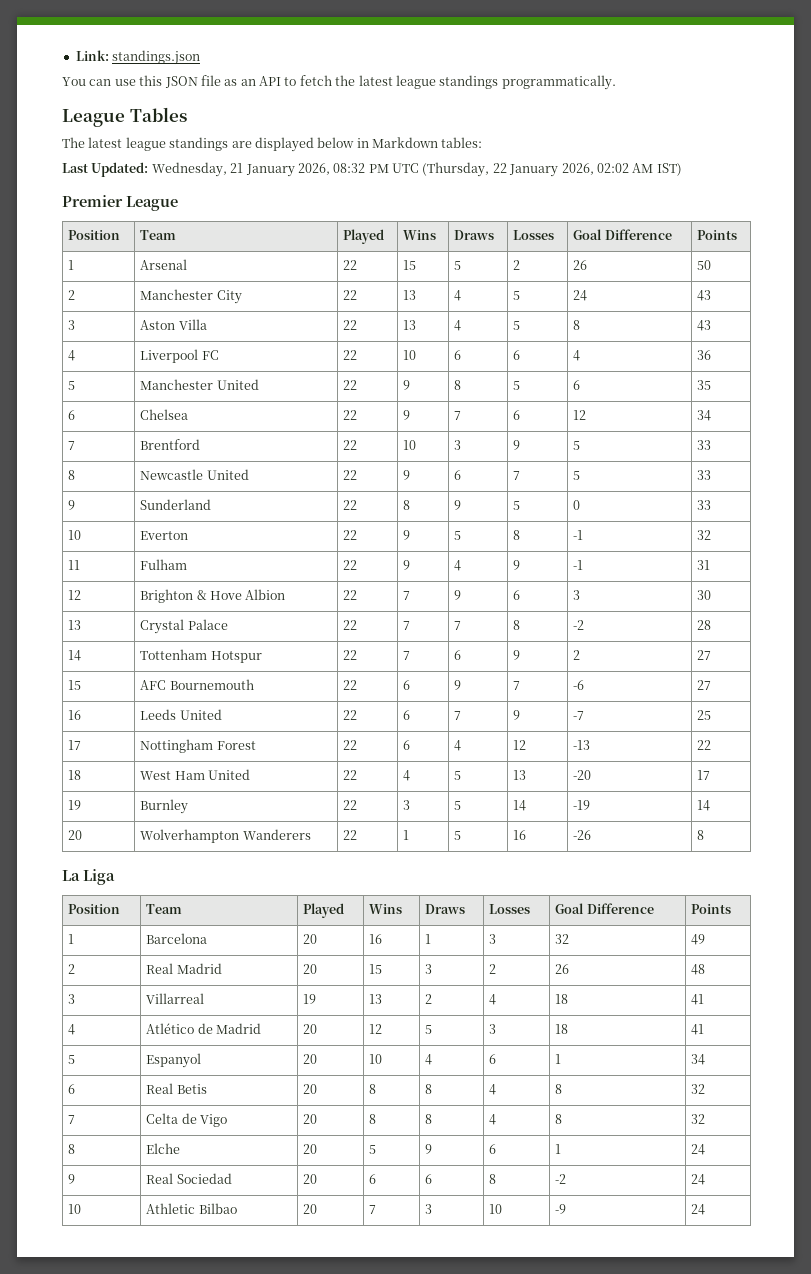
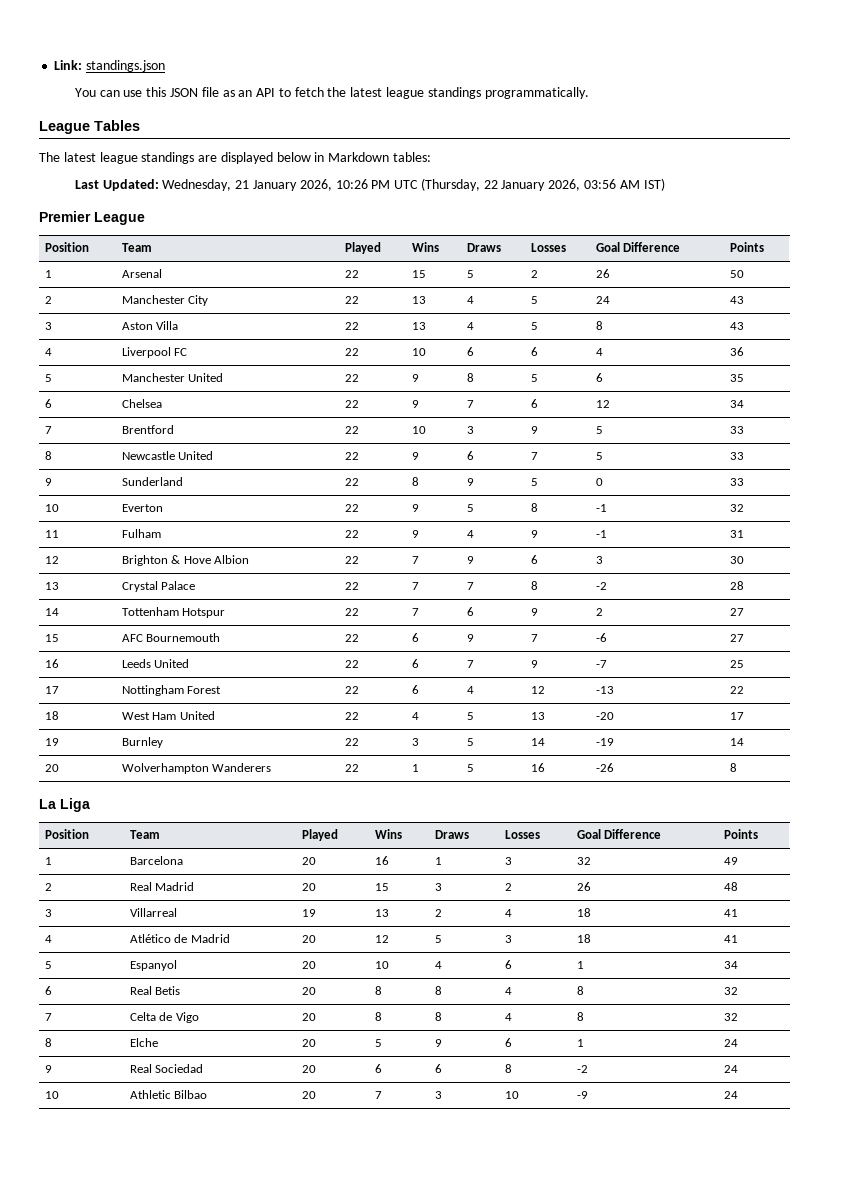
- Last Updated: Wednesday, 21 January 2026, 08:32 PM UTC (Thursday, 22 January 2026, 02:02 AM IST)
+ Last Updated: Wednesday, 21 January 2026, 10:26 PM UTC (Thursday, 22 January 2026, 03:56 AM IST)

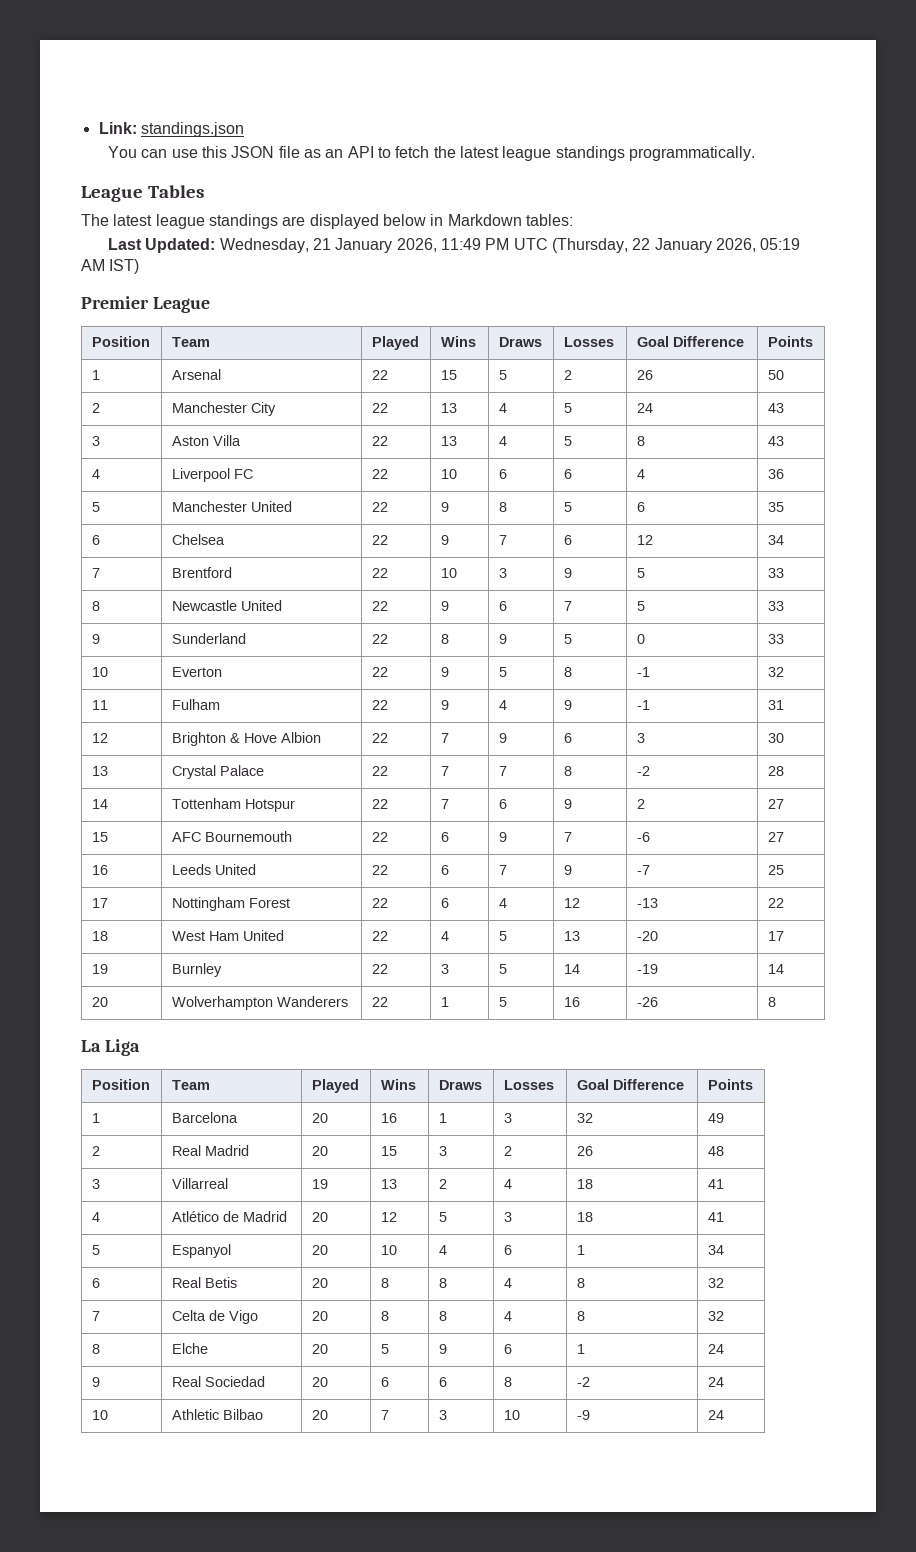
- Last Updated: Wednesday, 21 January 2026, 10:26 PM UTC (Thursday, 22 January 2026, 03:56 AM IST)
+ Last Updated: Wednesday, 21 January 2026, 11:49 PM UTC (Thursday, 22 January 2026, 05:19 AM IST)

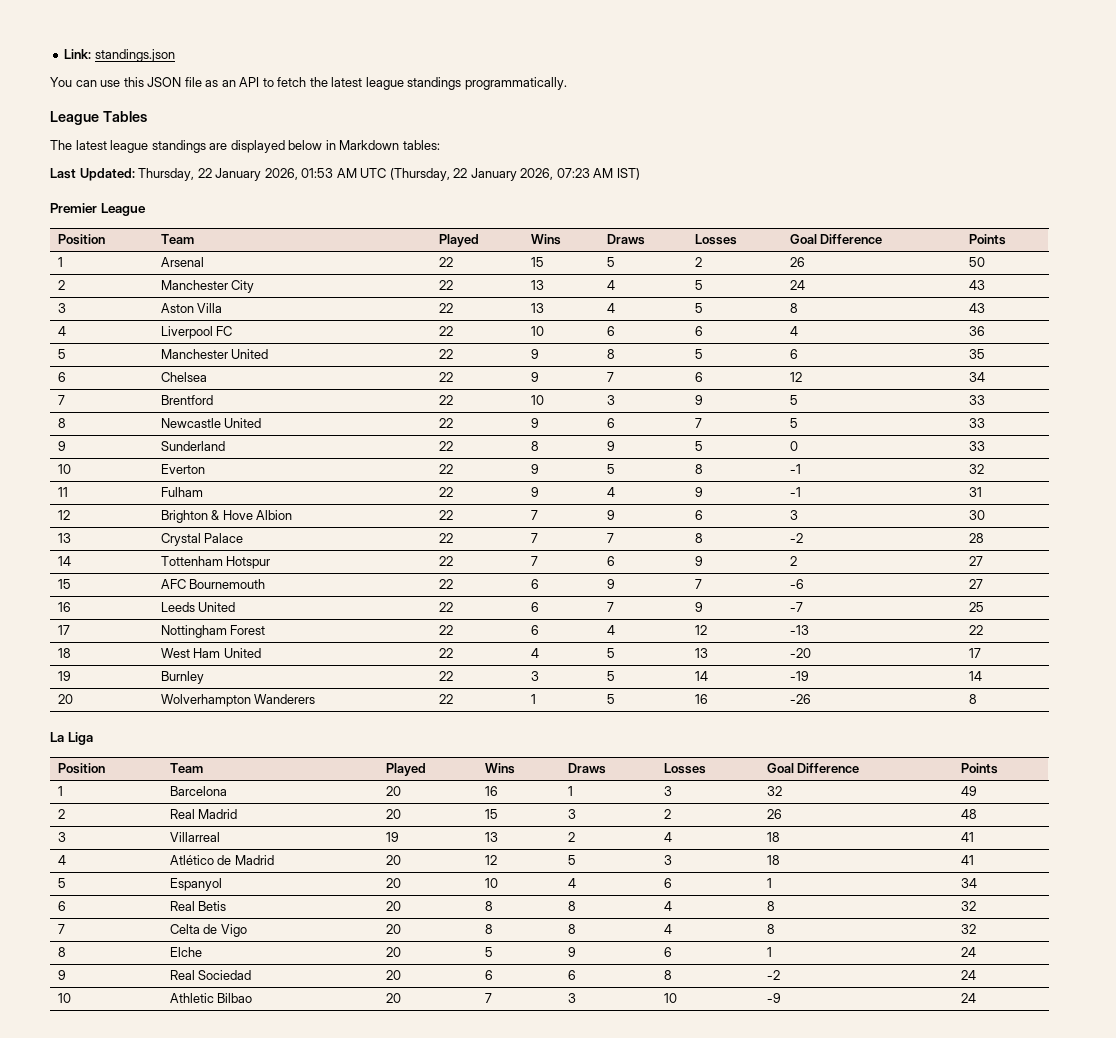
- Last Updated: Wednesday, 21 January 2026, 11:49 PM UTC (Thursday, 22 January 2026, 05:19 AM IST)
+ Last Updated: Thursday, 22 January 2026, 01:53 AM UTC (Thursday, 22 January 2026, 07:23 AM IST)

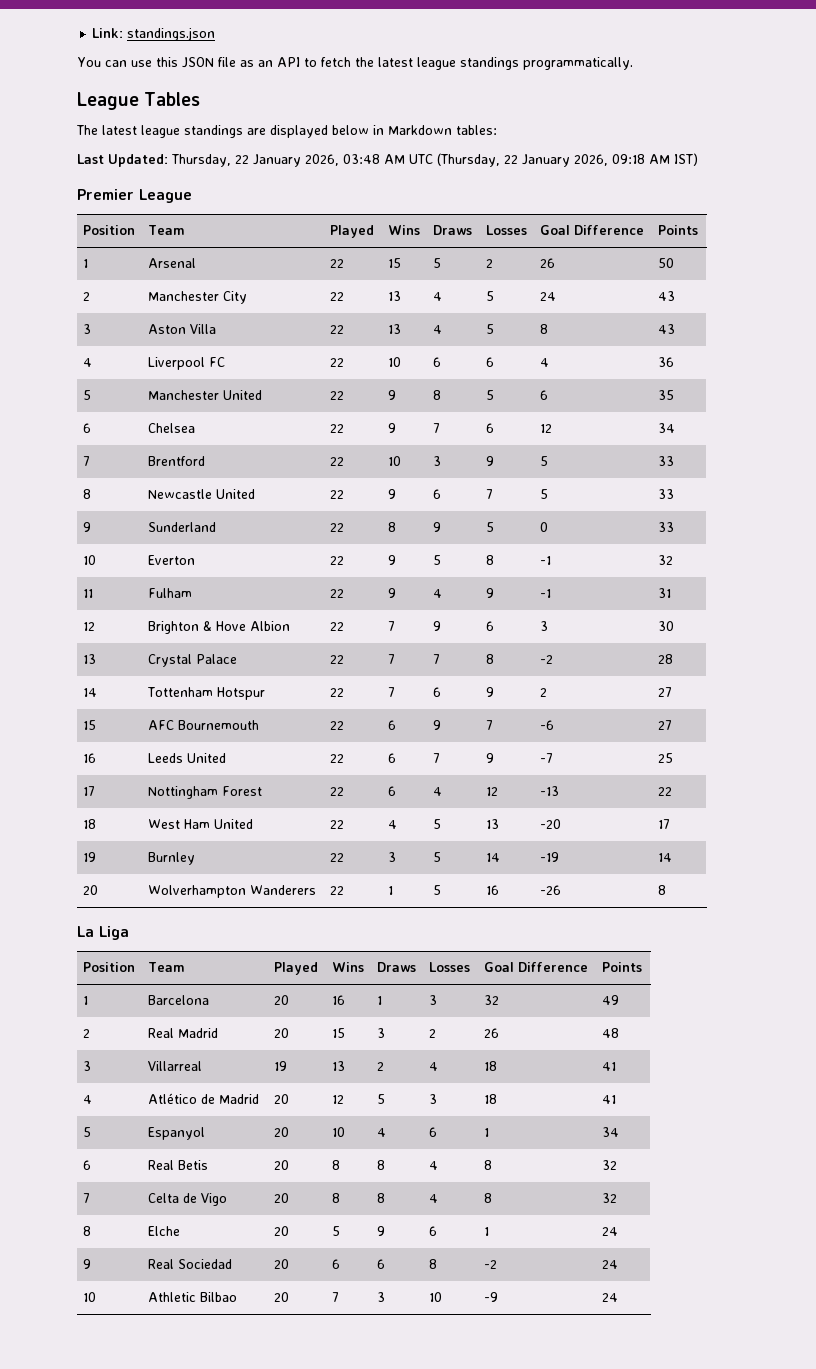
- Last Updated: Thursday, 22 January 2026, 01:53 AM UTC (Thursday, 22 January 2026, 07:23 AM IST)
+ Last Updated: Thursday, 22 January 2026, 03:48 AM UTC (Thursday, 22 January 2026, 09:18 AM IST)

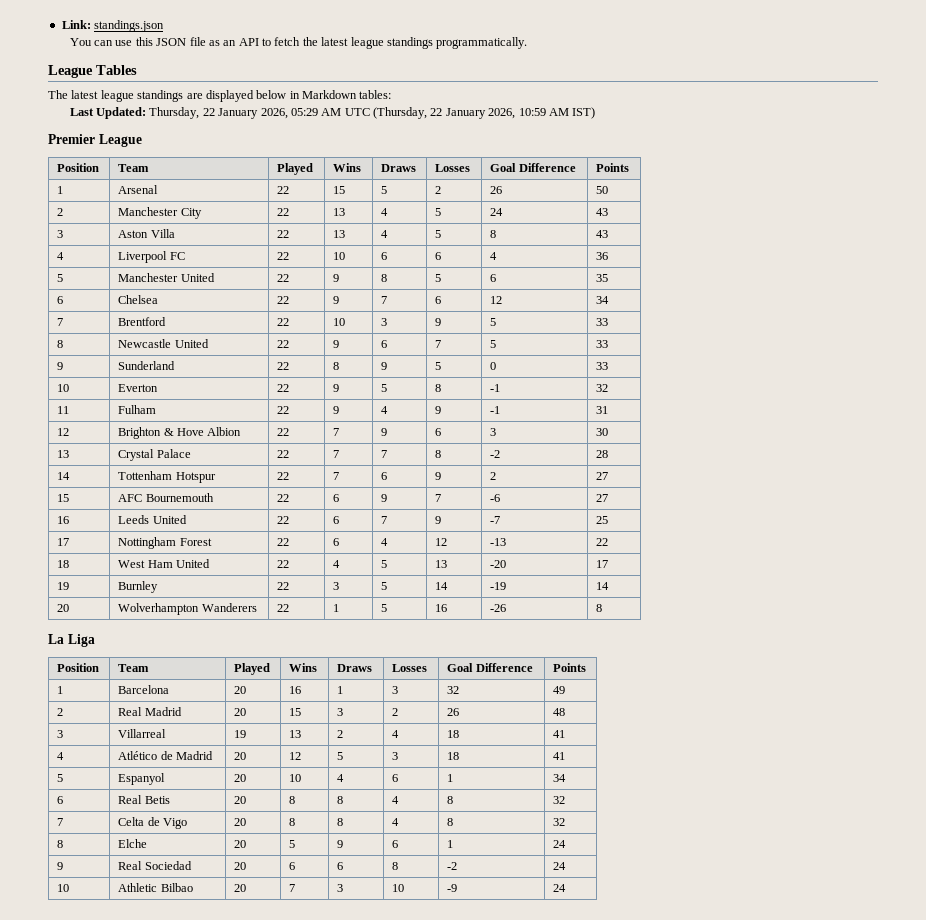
- Last Updated: Thursday, 22 January 2026, 03:48 AM UTC (Thursday, 22 January 2026, 09:18 AM IST)
+ Last Updated: Thursday, 22 January 2026, 05:29 AM UTC (Thursday, 22 January 2026, 10:59 AM IST)

